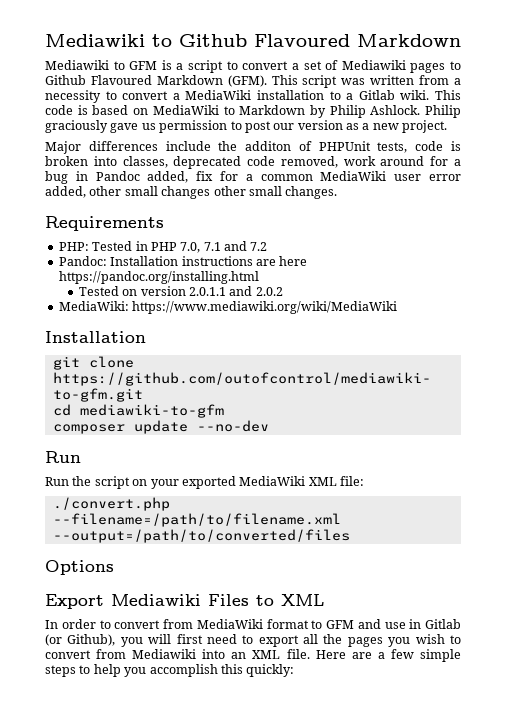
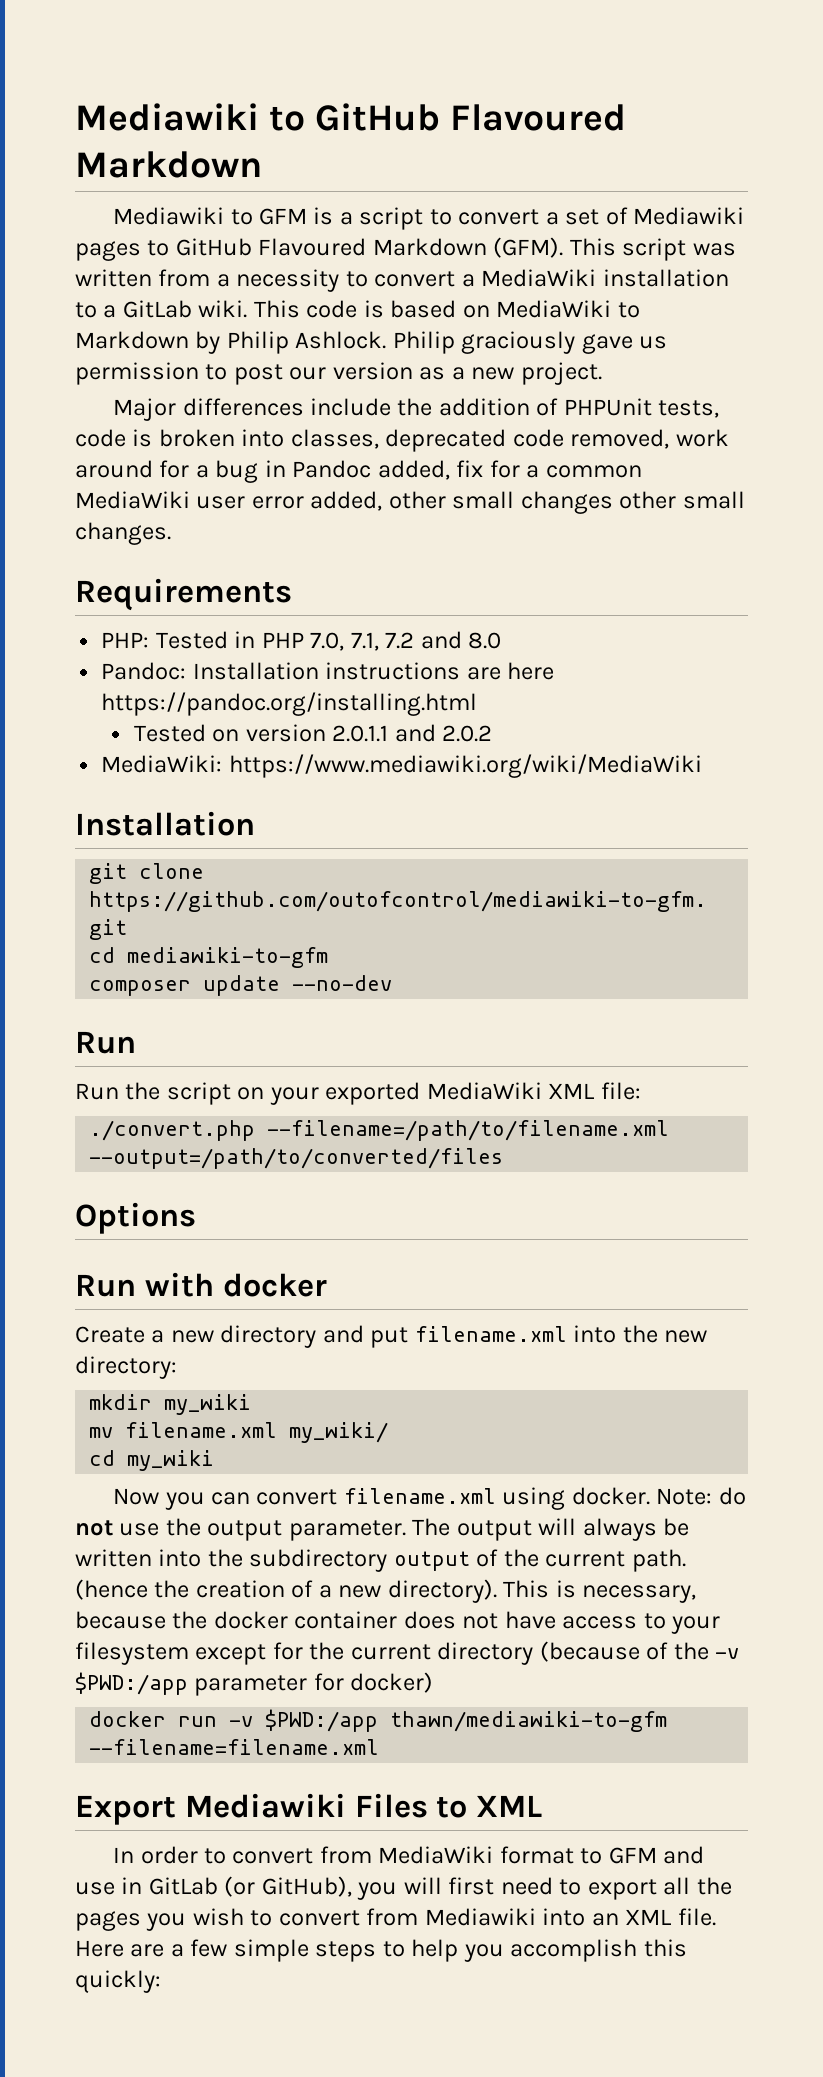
- Mediawiki to Github Flavoured Markdown
+ Mediawiki to GitHub Flavoured Markdown
- Mediawiki to GFM is a script to convert a set of Mediawiki pages to Github Flavoured Markdown (GFM).
+ Mediawiki to GFM is a script to convert a set of Mediawiki pages to GitHub Flavoured Markdown (GFM).
- This script was written from a necessity to convert a MediaWiki installation to a Gitlab wiki.
+ This script was written from a necessity to convert a MediaWiki installation to a GitLab wiki.
- Major differences include the additon of PHPUnit tests, code is broken into classes, deprecated code removed, work around for a bug in Pandoc added, fix for a common MediaWiki user error added, other small changes other small changes.
+ Major differences include the addition of PHPUnit tests, code is broken into classes, deprecated code removed, work around for a bug in Pandoc added, fix for a common MediaWiki user error added, other small changes other small changes.
- PHP: Tested in PHP 7.0, 7.1 and 7.2
+ PHP: Tested in PHP 7.0, 7.1, 7.2 and 8.0
+ Run with docker
+ Create a new directory and put filename.xml into the new directory:
+ mkdir my_wiki
+ mv filename.xml my_wiki/
+ cd my_wiki
+ Now you can convert filename.xml using docker. Note: do not use the output parameter. The output will always be written into the subdirectory output of the current path. (hence the creation of a new directory). This is necessary, because the docker container does not have access to your filesystem except for the current directory (because of the -v $PWD:/app parameter for docker)
+ docker run -v $PWD:/app thawn/mediawiki-to-gfm --filename=filename.xml
- In order to convert from MediaWiki format to GFM and use in Gitlab (or Github), you will first need to export all the pages you wish to convert from Mediawiki into an XML file.
+ In order to convert from MediaWiki format to GFM and use in GitLab (or GitHub), you will first need to export all the pages you wish to convert from Mediawiki into an XML file.

